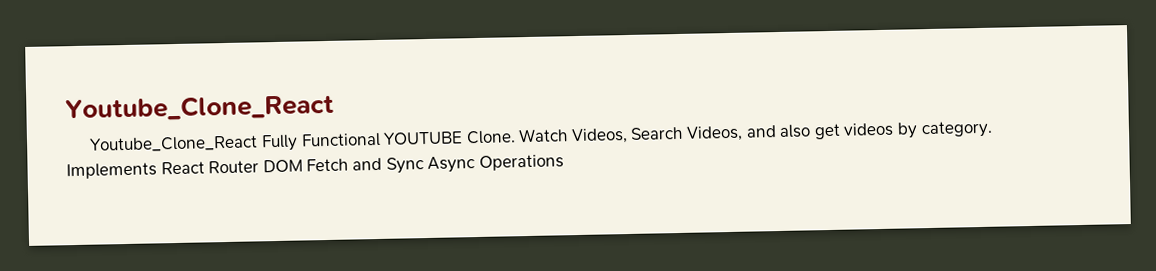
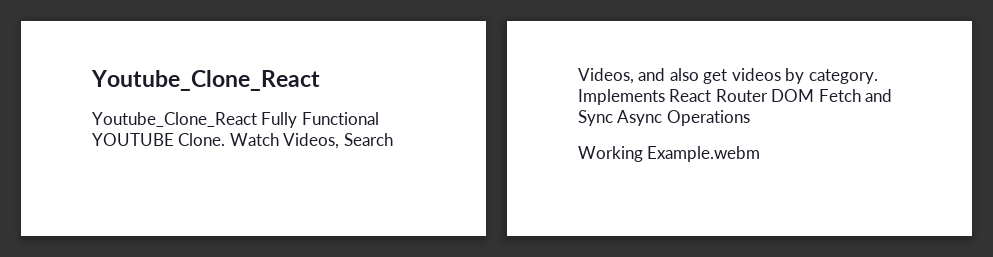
+ Working Example.webm

